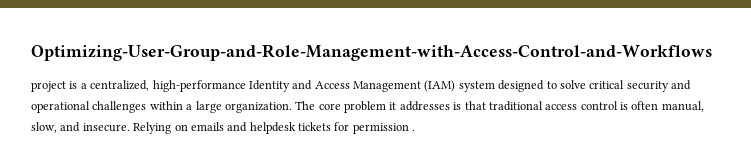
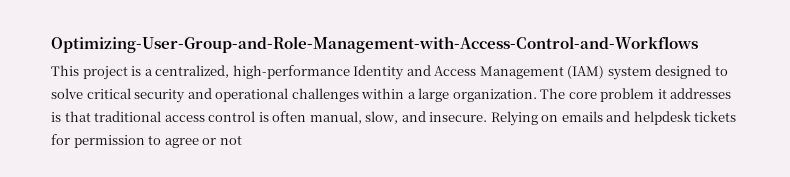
- project is a centralized, high-performance Identity and Access Management (IAM) system designed to solve critical security and operational challenges within a large organization.
+ This project is a centralized, high-performance Identity and Access Management (IAM) system designed to solve critical security and operational challenges within a large organization.
- Relying on emails and helpdesk tickets for permission .
+ Relying on emails and helpdesk tickets for permission to agree or not

